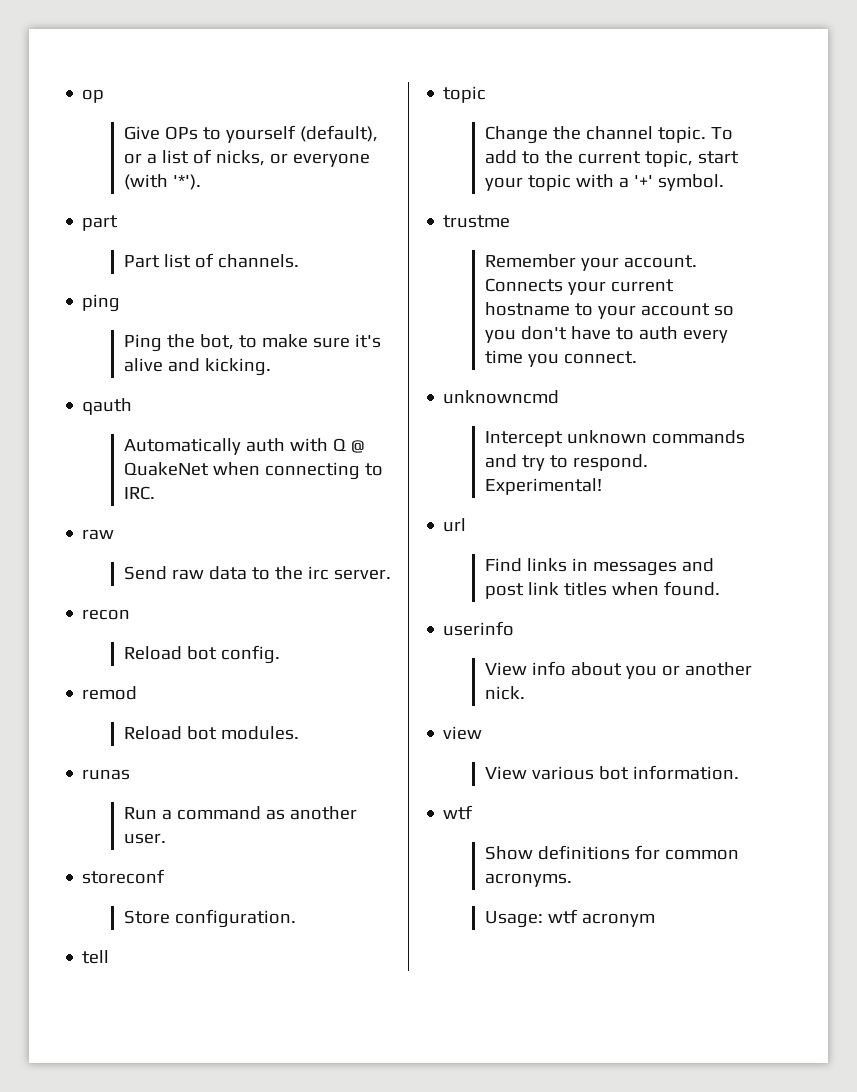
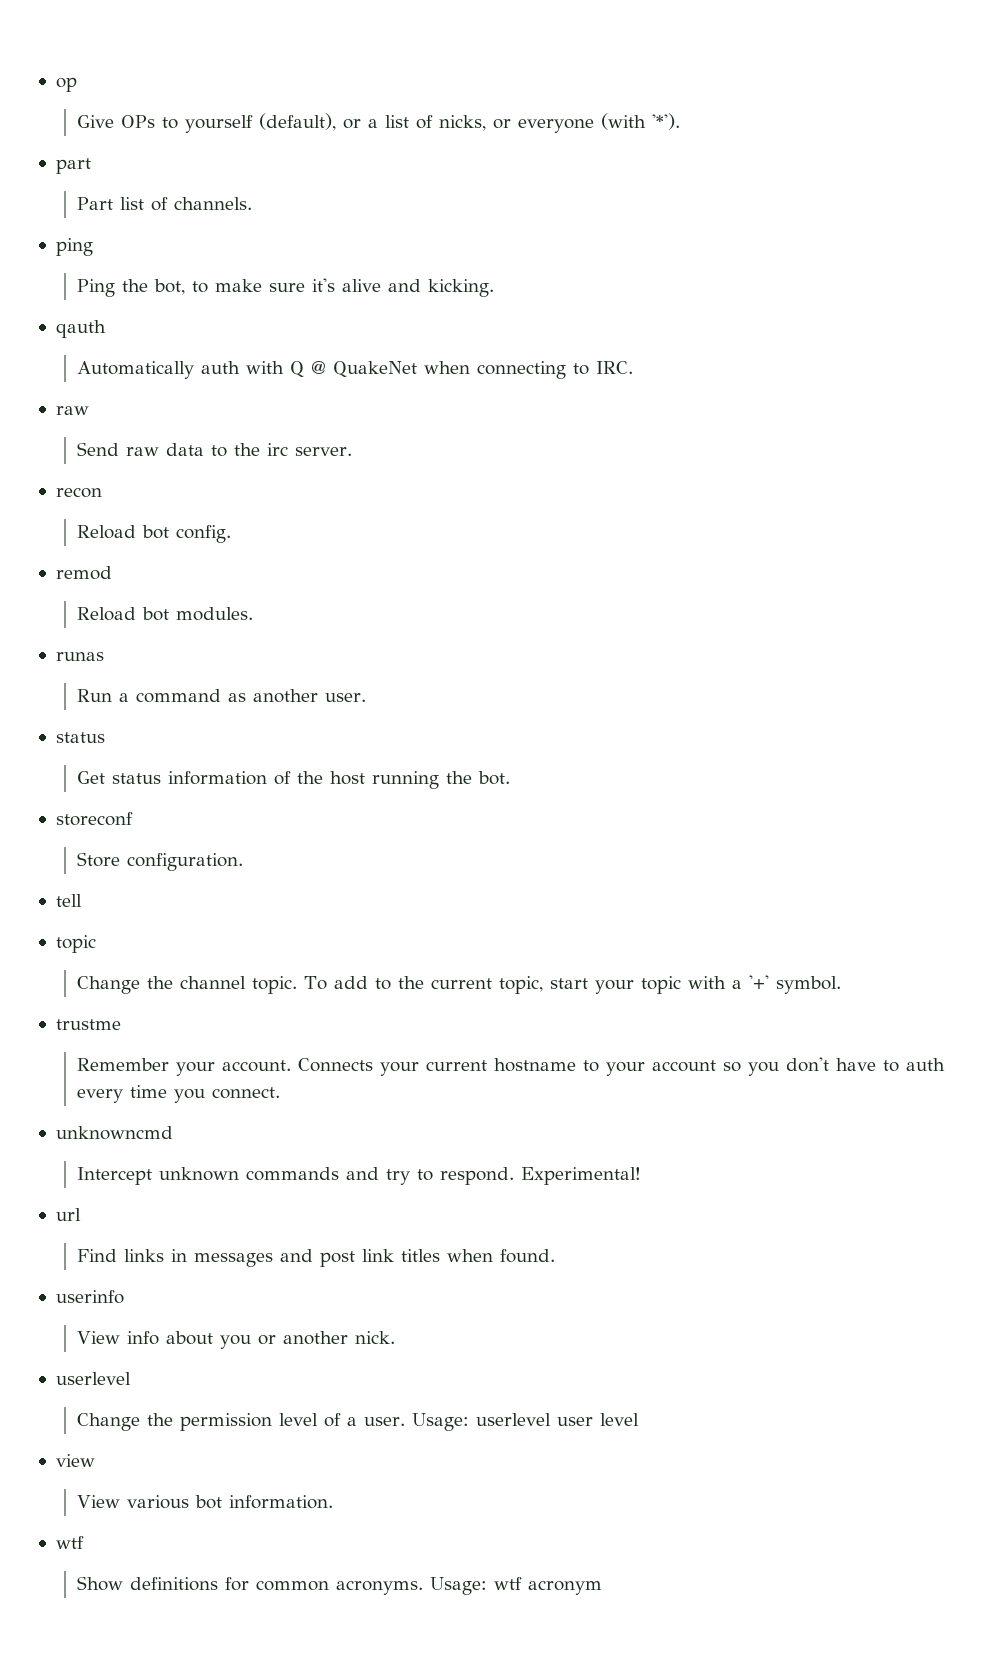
  Run a command as another user.
+ status
+ Get status information of the host running the bot.
  View info about you or another nick.
+ userlevel
+ Change the permission level of a user. Usage: userlevel user level
- Show definitions for common acronyms.
- Usage: wtf acronym
+ Show definitions for common acronyms. Usage: wtf acronym

